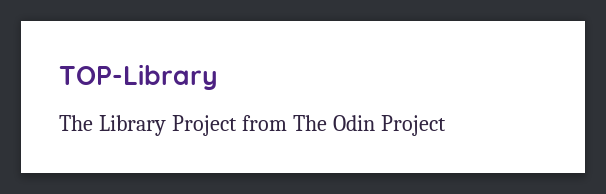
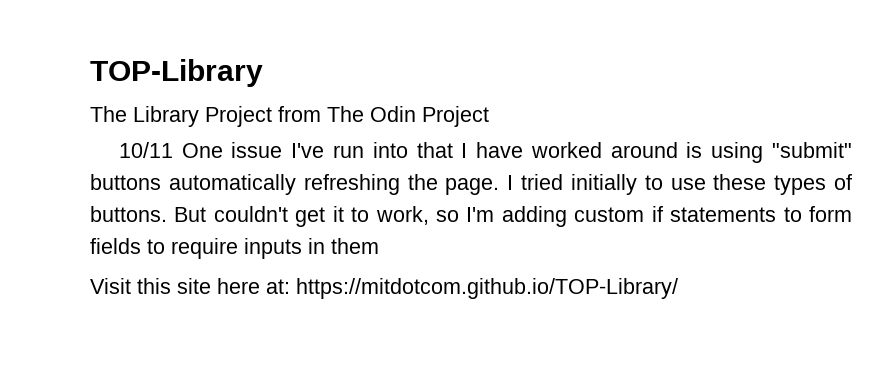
+ 10/11 One issue I've run into that I have worked around is using "submit" buttons automatically refreshing the page. I tried initially to use these types of buttons. But couldn't get it to work, so I'm adding custom if statements to form fields to require inputs in them
+ Visit this site here at: https://mitdotcom.github.io/TOP-Library/

